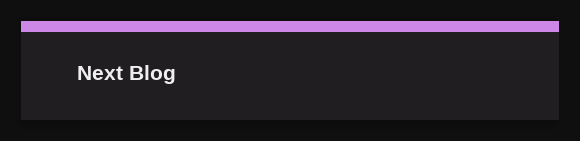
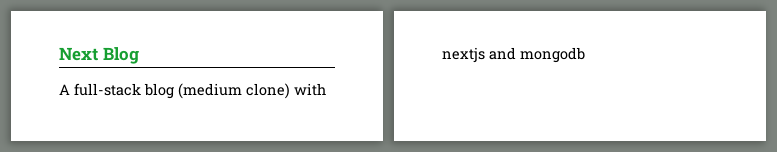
+ A full-stack blog (medium clone) with nextjs and mongodb

